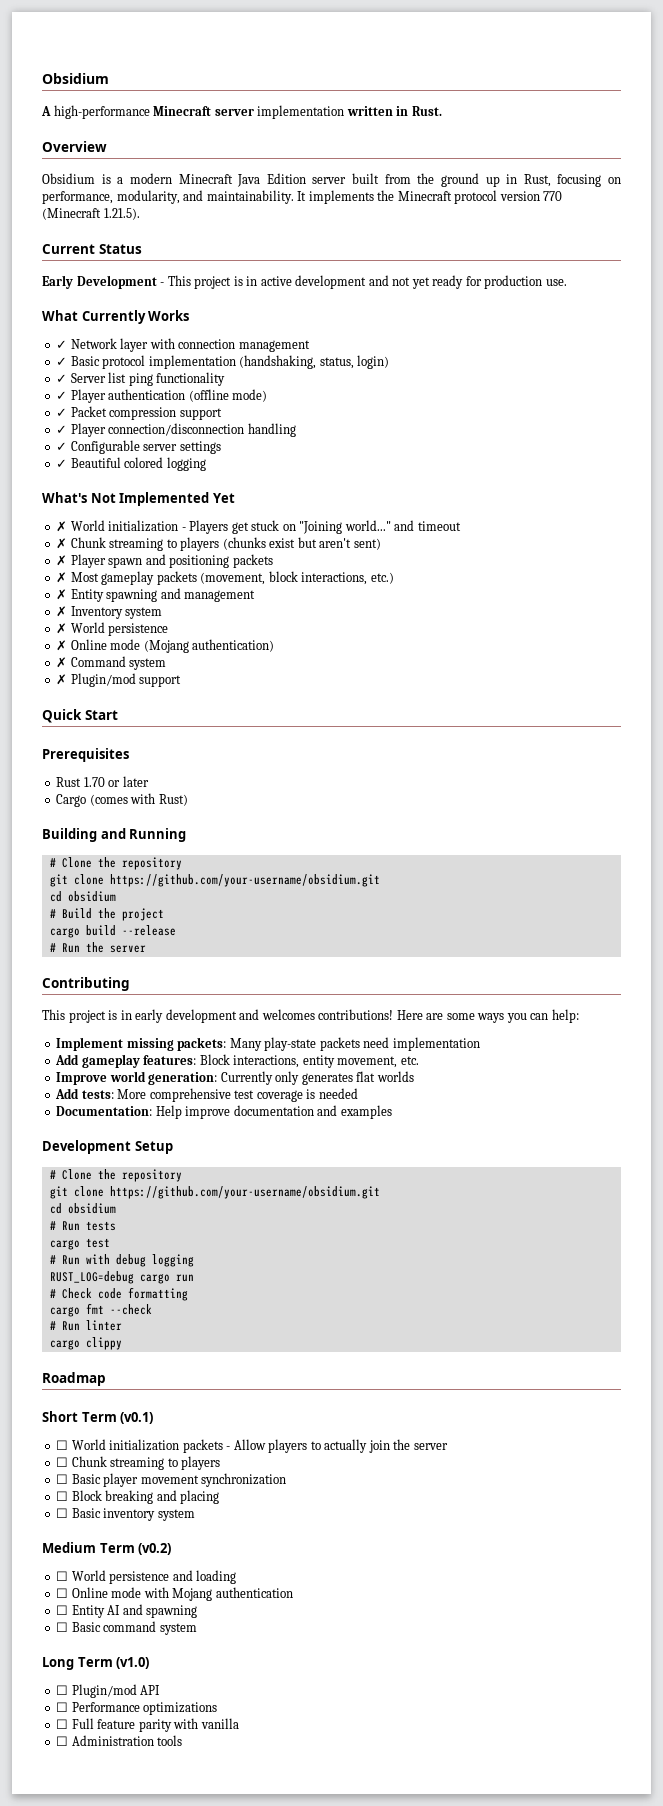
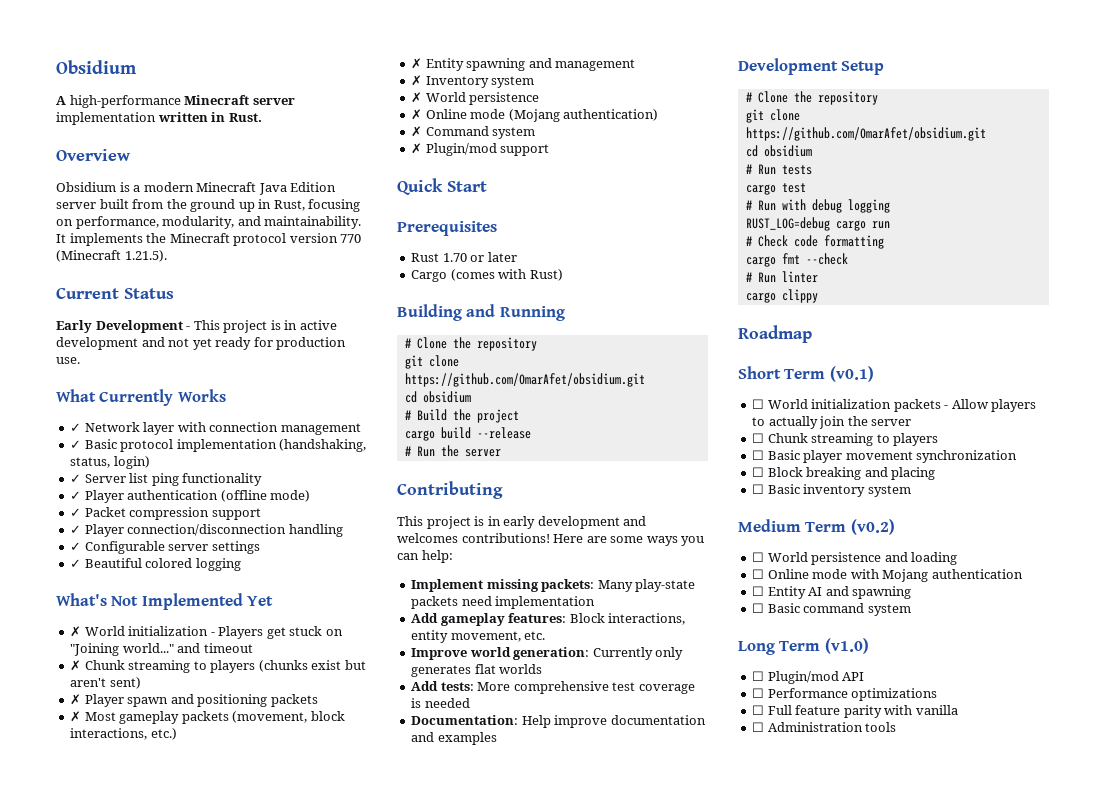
  Building and Running
  # Clone the repository
- git clone https://github.com/your-username/obsidium.git
+ git clone https://github.com/OmarAfet/obsidium.git
  Development Setup
  # Clone the repository
- git clone https://github.com/your-username/obsidium.git
+ git clone https://github.com/OmarAfet/obsidium.git

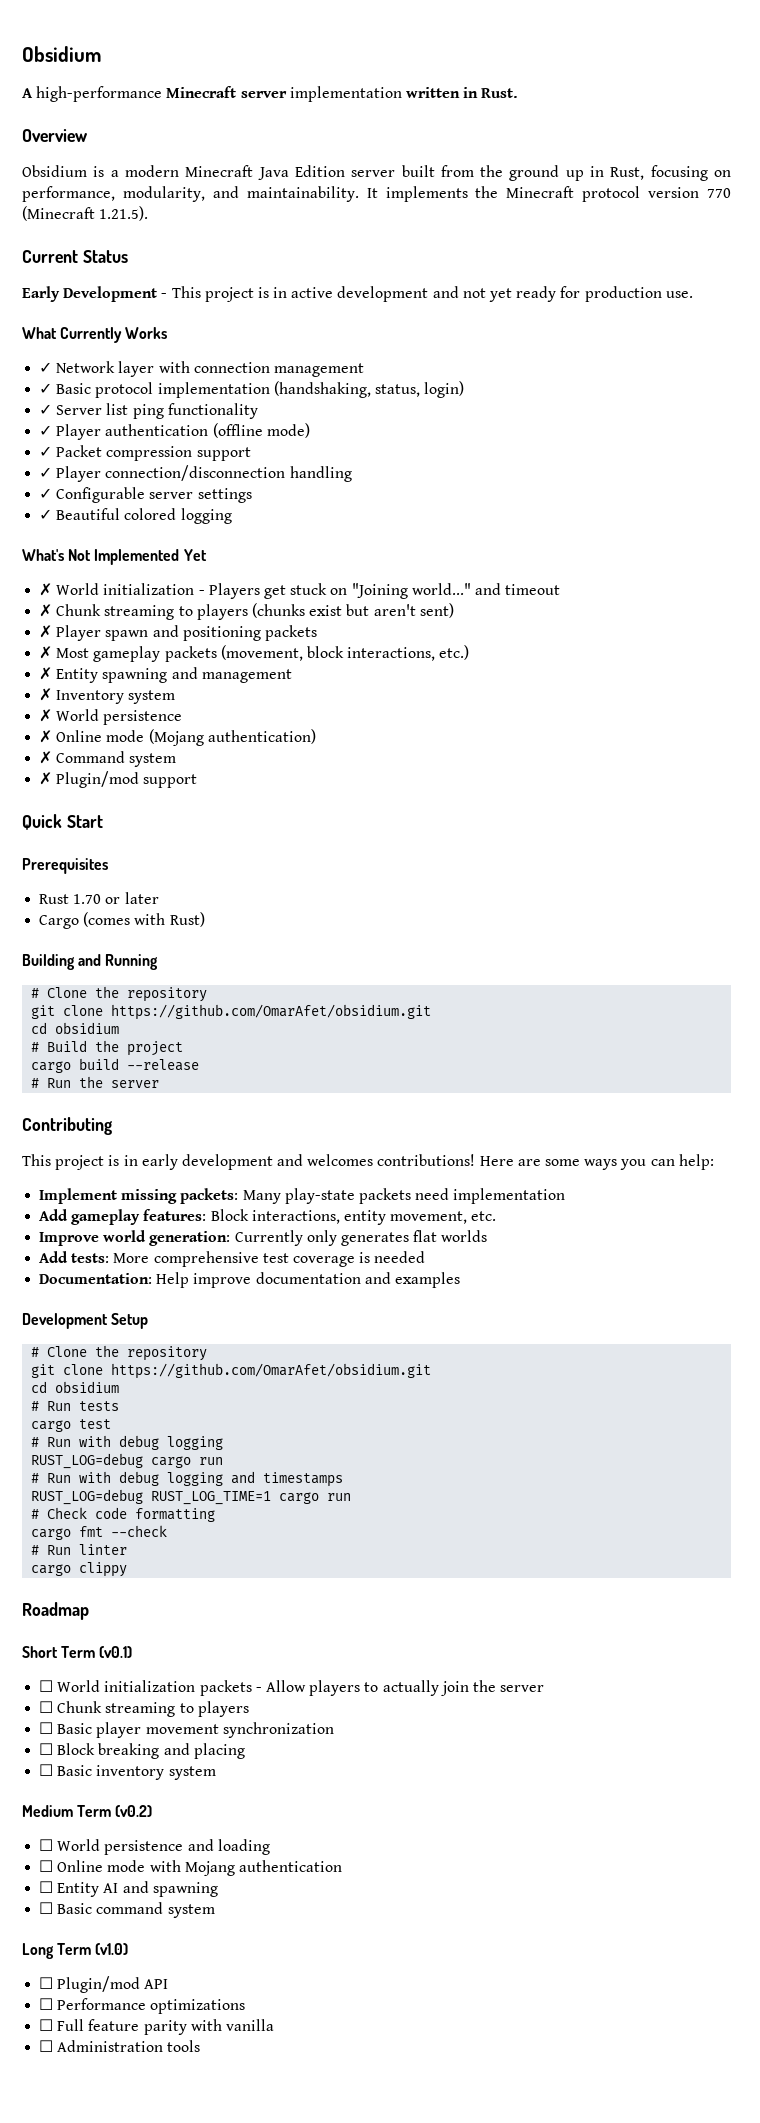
+ # Run with debug logging and timestamps
+ RUST_LOG=debug RUST_LOG_TIME=1 cargo run

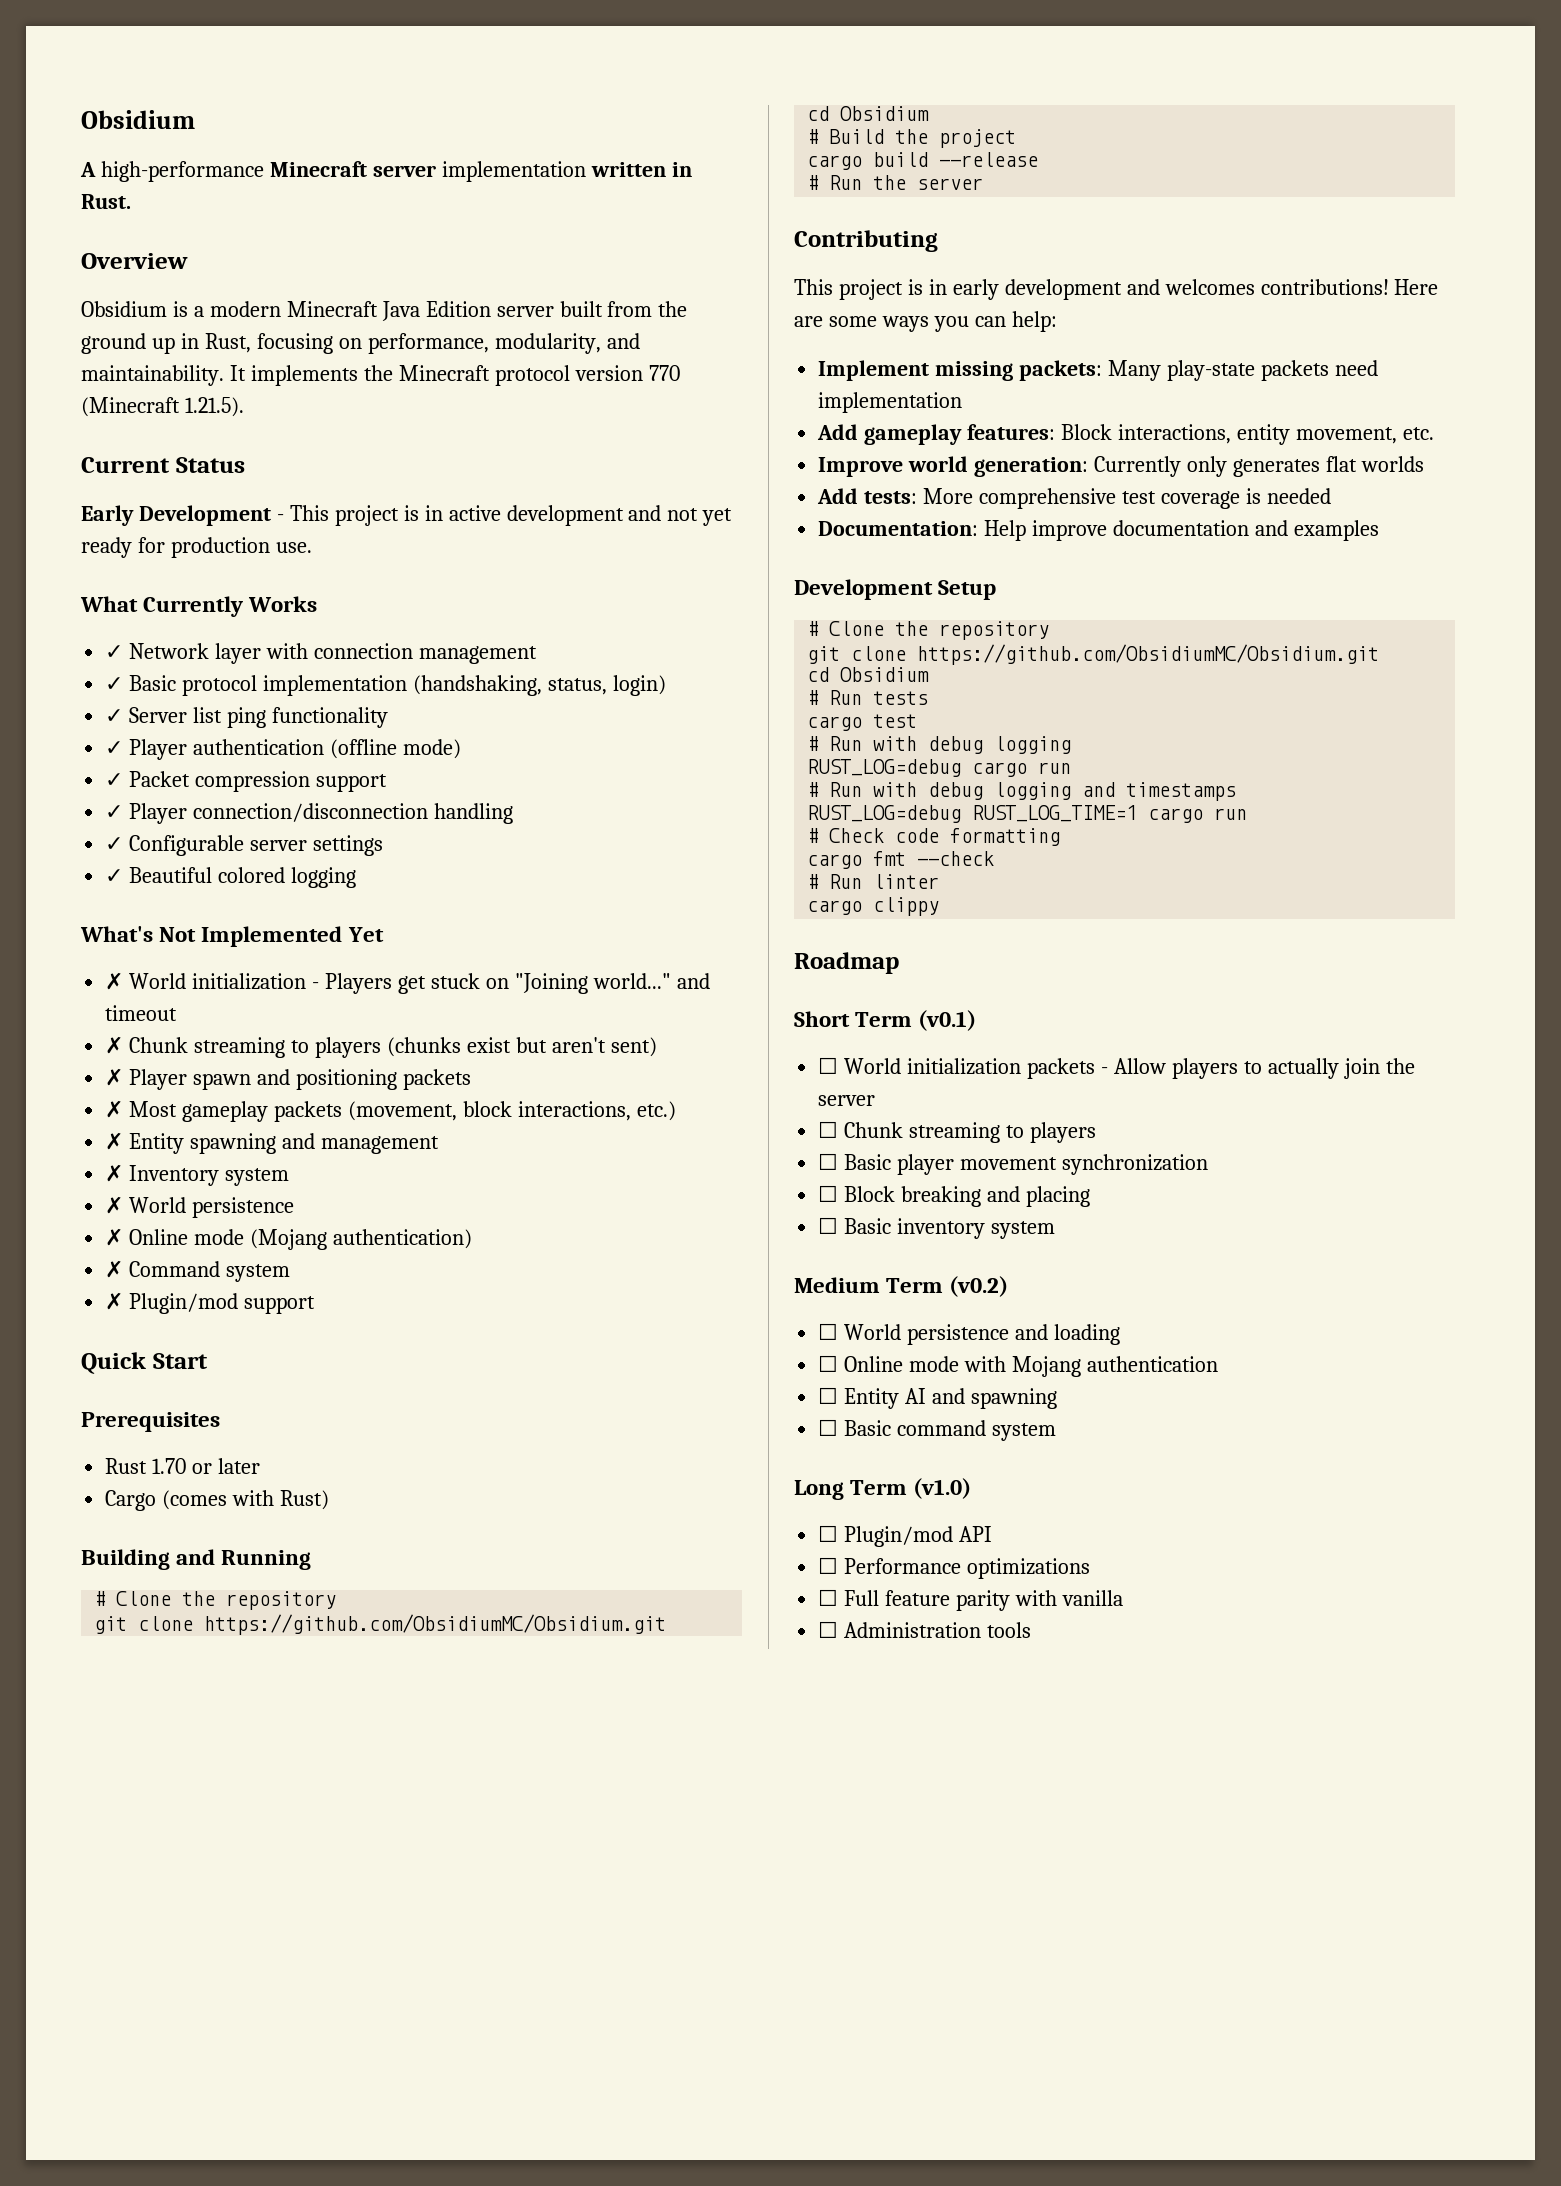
  Building and Running
  # Clone the repository
- git clone https://github.com/OmarAfet/obsidium.git
- cd obsidium
+ git clone https://github.com/ObsidiumMC/Obsidium.git
+ cd Obsidium
  Development Setup
  # Clone the repository
- git clone https://github.com/OmarAfet/obsidium.git
- cd obsidium
+ git clone https://github.com/ObsidiumMC/Obsidium.git
+ cd Obsidium

